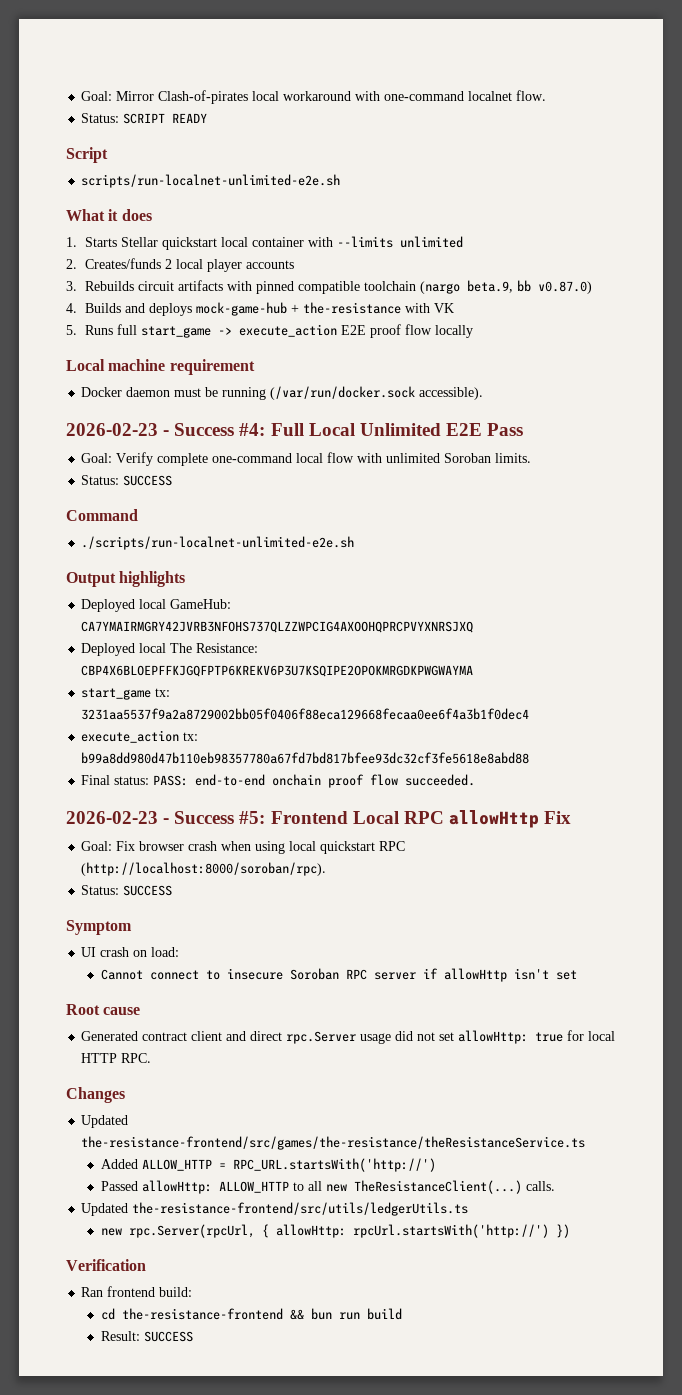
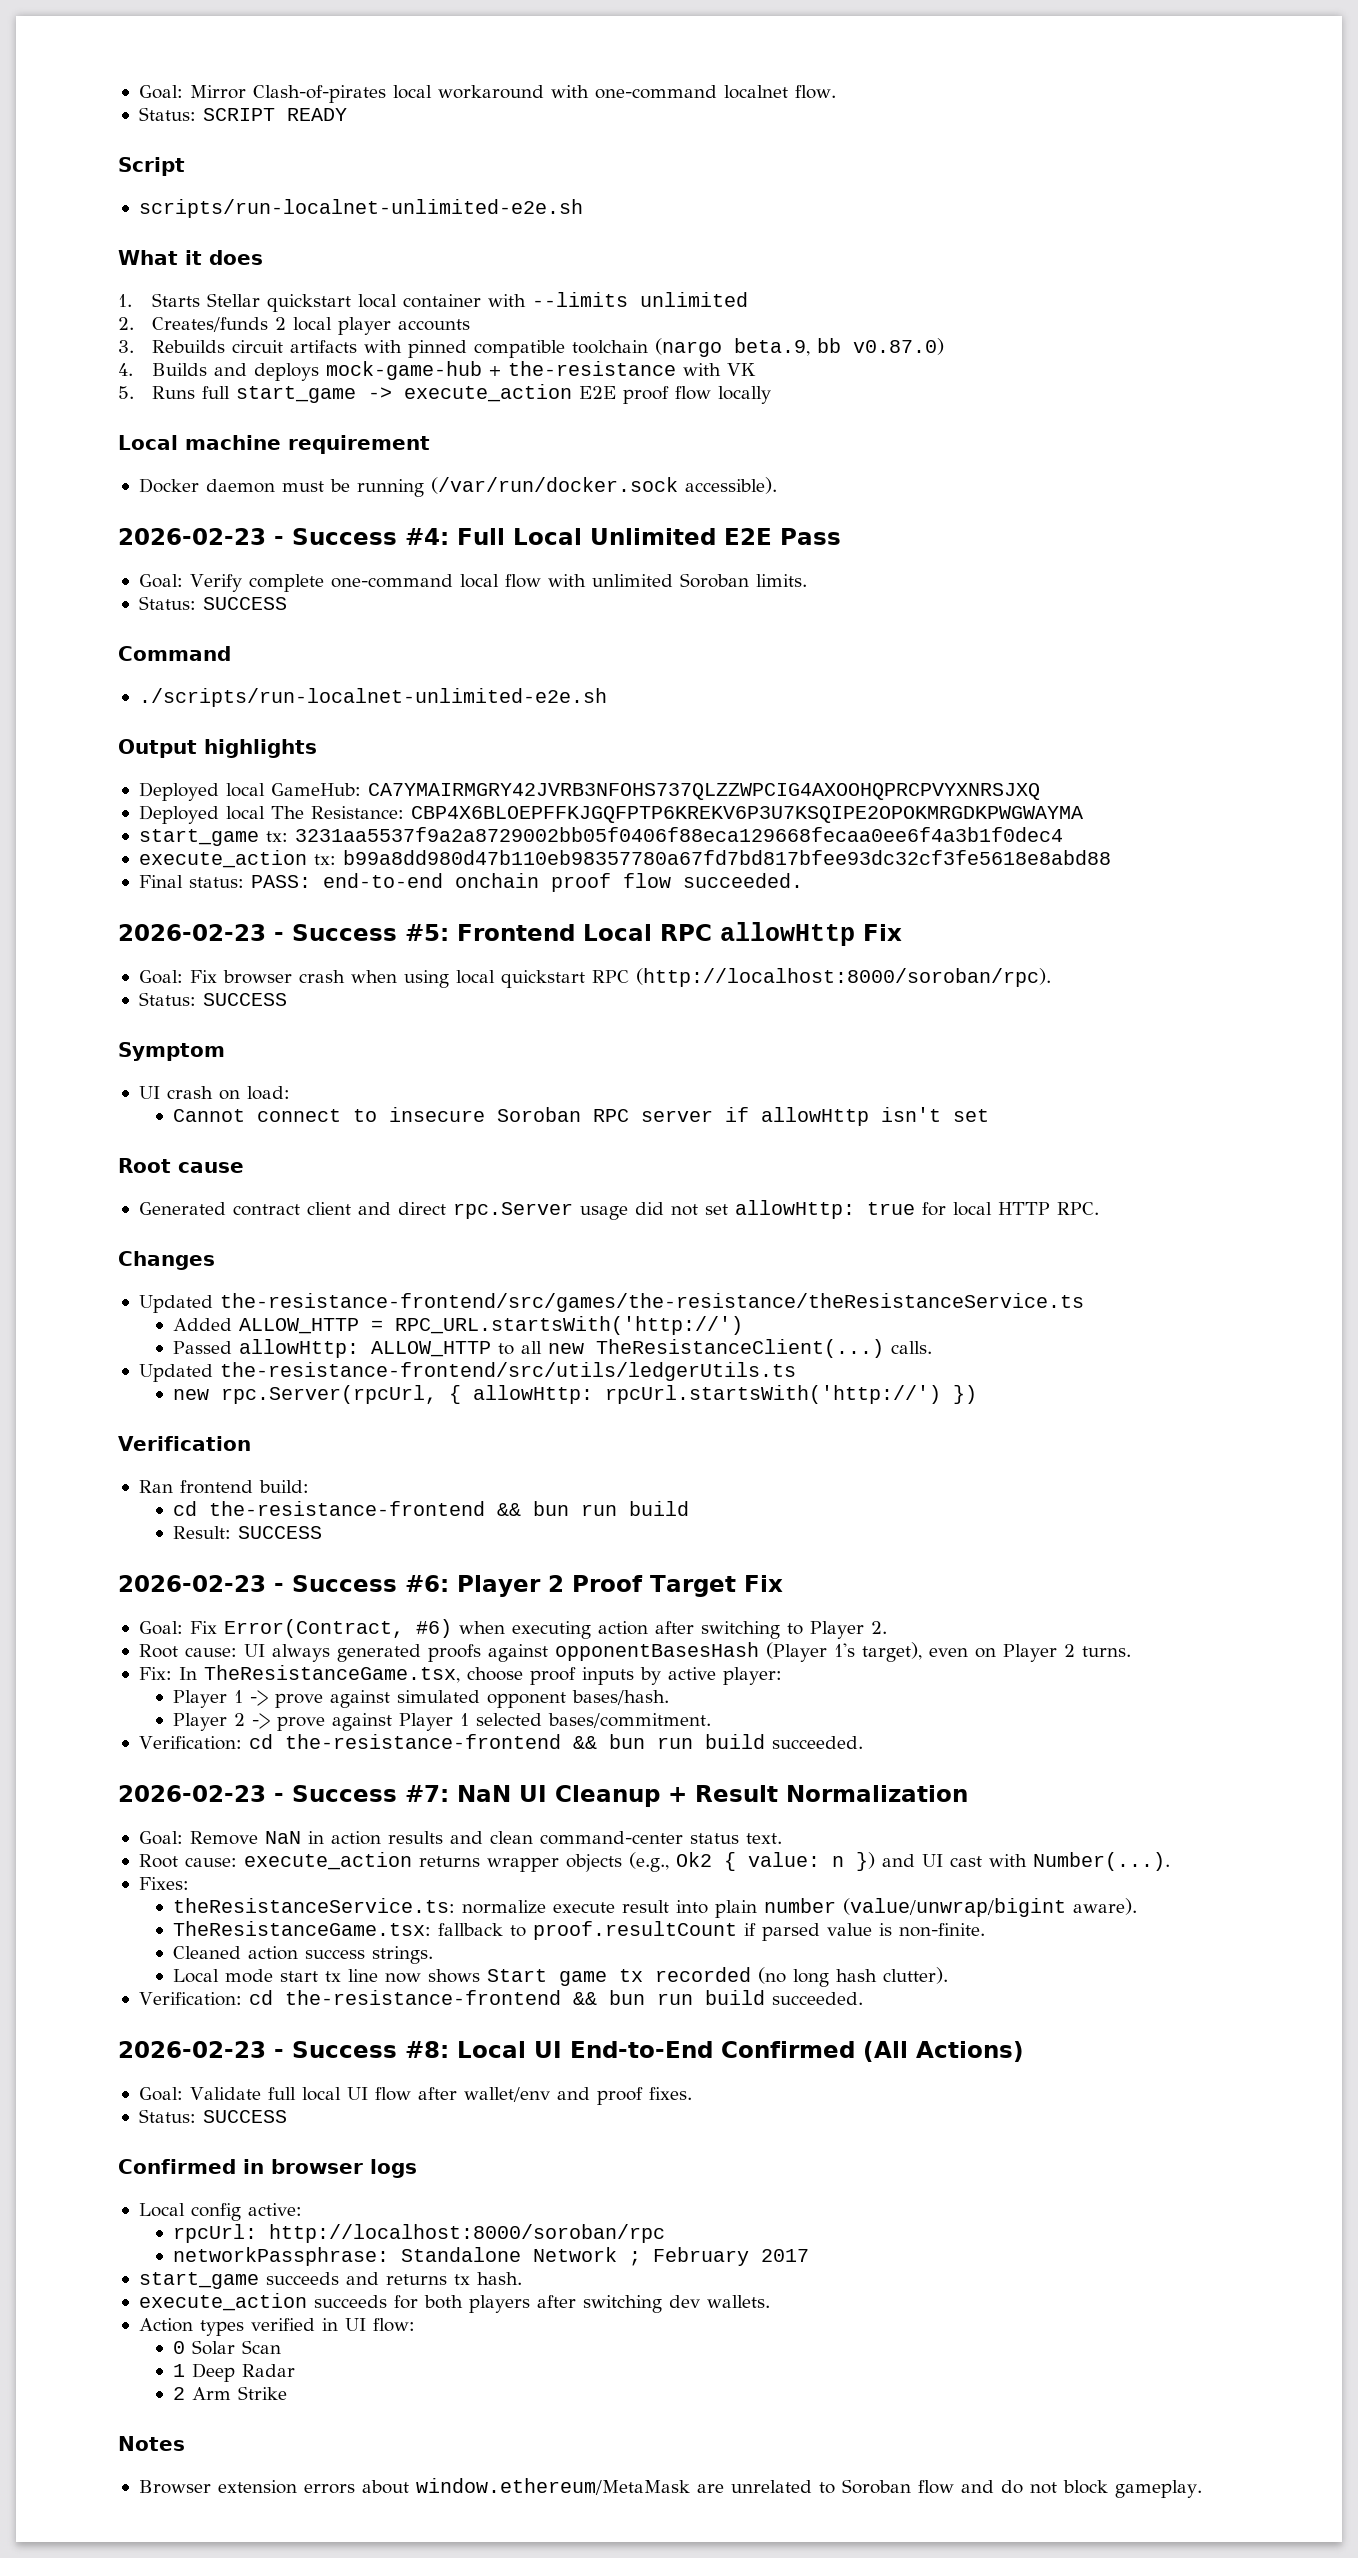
+ 2026-02-23 - Success #6: Player 2 Proof Target Fix
+ Goal: Fix Error(Contract, #6) when executing action after switching to Player 2.
+ Root cause: UI always generated proofs against opponentBasesHash (Player 1's target), even on Player 2 turns.
+ Fix: In TheResistanceGame.tsx, choose proof inputs by active player:
+ Player 1 -> prove against simulated opponent bases/hash.
+ Player 2 -> prove against Player 1 selected bases/commitment.
+ Verification: cd the-resistance-frontend && bun run build succeeded.
+ 2026-02-23 - Success #7: NaN UI Cleanup + Result Normalization
+ Goal: Remove NaN in action results and clean command-center status text.
+ Root cause: execute_action returns wrapper objects (e.g., Ok2 { value: n }) and UI cast with Number(...).
+ Fixes:
+ theResistanceService.ts: normalize execute result into plain number (value/unwrap/bigint aware).
+ TheResistanceGame.tsx: fallback to proof.resultCount if parsed value is non-finite.
+ Cleaned action success strings.
+ Local mode start tx line now shows Start game tx recorded (no long hash clutter).
+ Verification: cd the-resistance-frontend && bun run build succeeded.
+ 2026-02-23 - Success #8: Local UI End-to-End Confirmed (All Actions)
+ Goal: Validate full local UI flow after wallet/env and proof fixes.
+ Status: SUCCESS
+ Confirmed in browser logs
+ Local config active:
+ rpcUrl: http://localhost:8000/soroban/rpc
+ networkPassphrase: Standalone Network ; February 2017
+ start_game succeeds and returns tx hash.
+ execute_action succeeds for both players after switching dev wallets.
+ Action types verified in UI flow:
+ 0 Solar Scan
+ 1 Deep Radar
+ 2 Arm Strike
+ Notes
+ Browser extension errors about window.ethereum/MetaMask are unrelated to Soroban flow and do not block gameplay.

